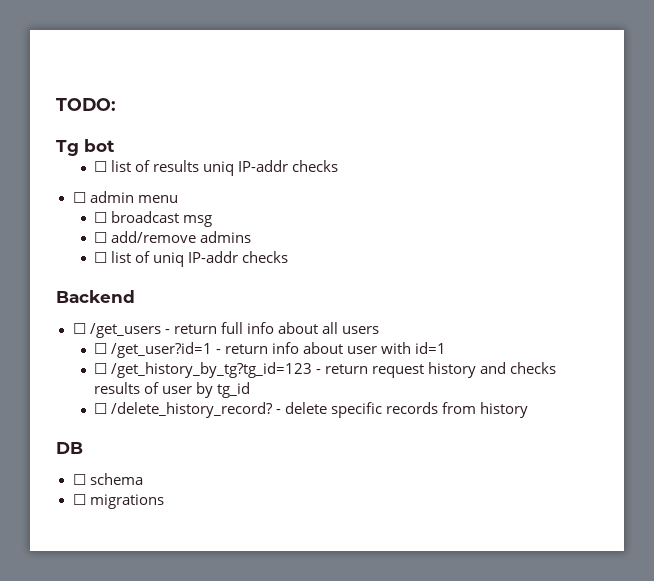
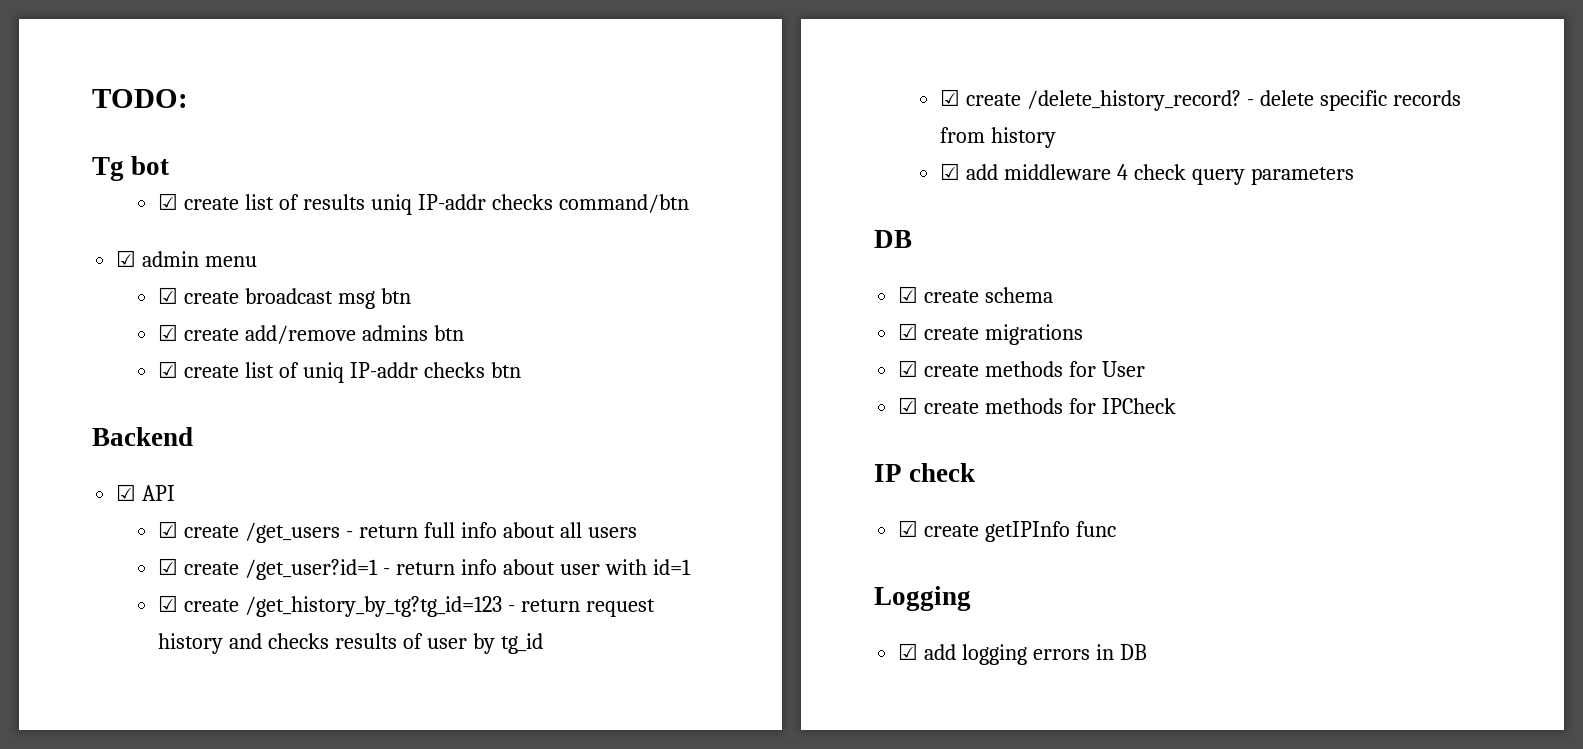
- ☐ list of results uniq IP-addr checks
- ☐ admin menu
+ ☑ create list of results uniq IP-addr checks command/btn
+ ☑ admin menu
- ☐ broadcast msg
- ☐ add/remove admins
- ☐ list of uniq IP-addr checks
+ ☑ create broadcast msg btn
+ ☑ create add/remove admins btn
+ ☑ create list of uniq IP-addr checks btn
- ☐ /get_users - return full info about all users
+ ☑ API
+ ☑ create /get_users - return full info about all users
- ☐ /get_user?id=1 - return info about user with id=1
+ ☑ create /get_user?id=1 - return info about user with id=1
- ☐ /get_history_by_tg?tg_id=123 - return request history and checks results of user by tg_id
+ ☑ create /get_history_by_tg?tg_id=123 - return request history and checks results of user by tg_id
- ☐ /delete_history_record?
+ ☑ create /delete_history_record?
+ ☑ add middleware 4 check query parameters
- ☐ schema
+ ☑ create schema
- ☐ migrations
+ ☑ create migrations
+ ☑ create methods for User
+ ☑ create methods for IPCheck
+ IP check
+ ☑ create getIPInfo func
+ Logging
+ ☑ add logging errors in DB

